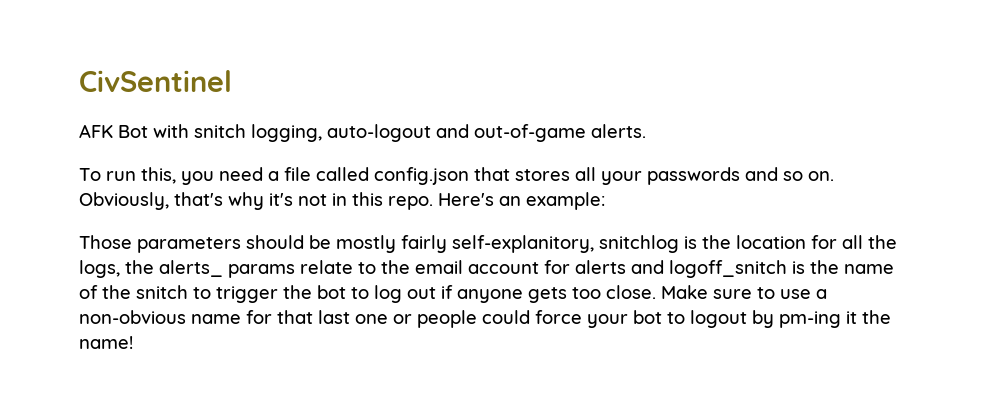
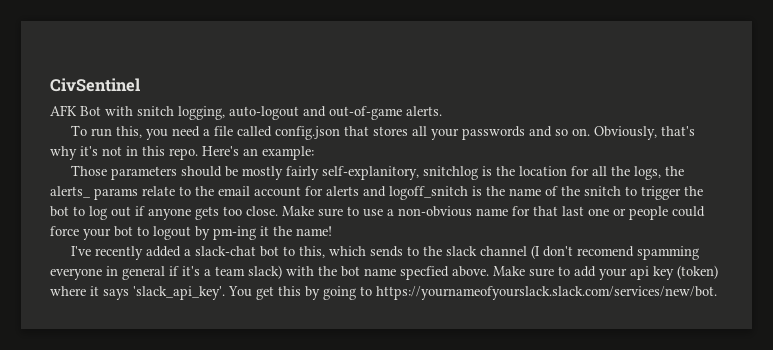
+ I've recently added a slack-chat bot to this, which sends to the slack channel (I don't recomend spamming everyone in general if it's a team slack) with the bot name specfied above. Make sure to add your api key (token) where it says 'slack_api_key'. You get this by going to https://yournameofyourslack.slack.com/services/new/bot.

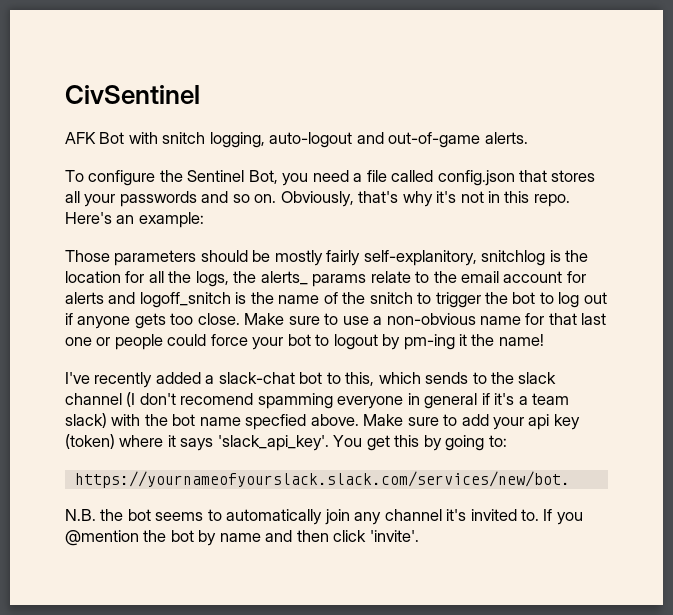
- To run this, you need a file called config.json that stores all your passwords and so on.
+ To configure the Sentinel Bot, you need a file called config.json that stores all your passwords and so on.
- You get this by going to https://yournameofyourslack.slack.com/services/new/bot.
+ You get this by going to:
+ https://yournameofyourslack.slack.com/services/new/bot.
+ N.B. the bot seems to automatically join any channel it's invited to. If you @mention the bot by name and then click 'invite'.

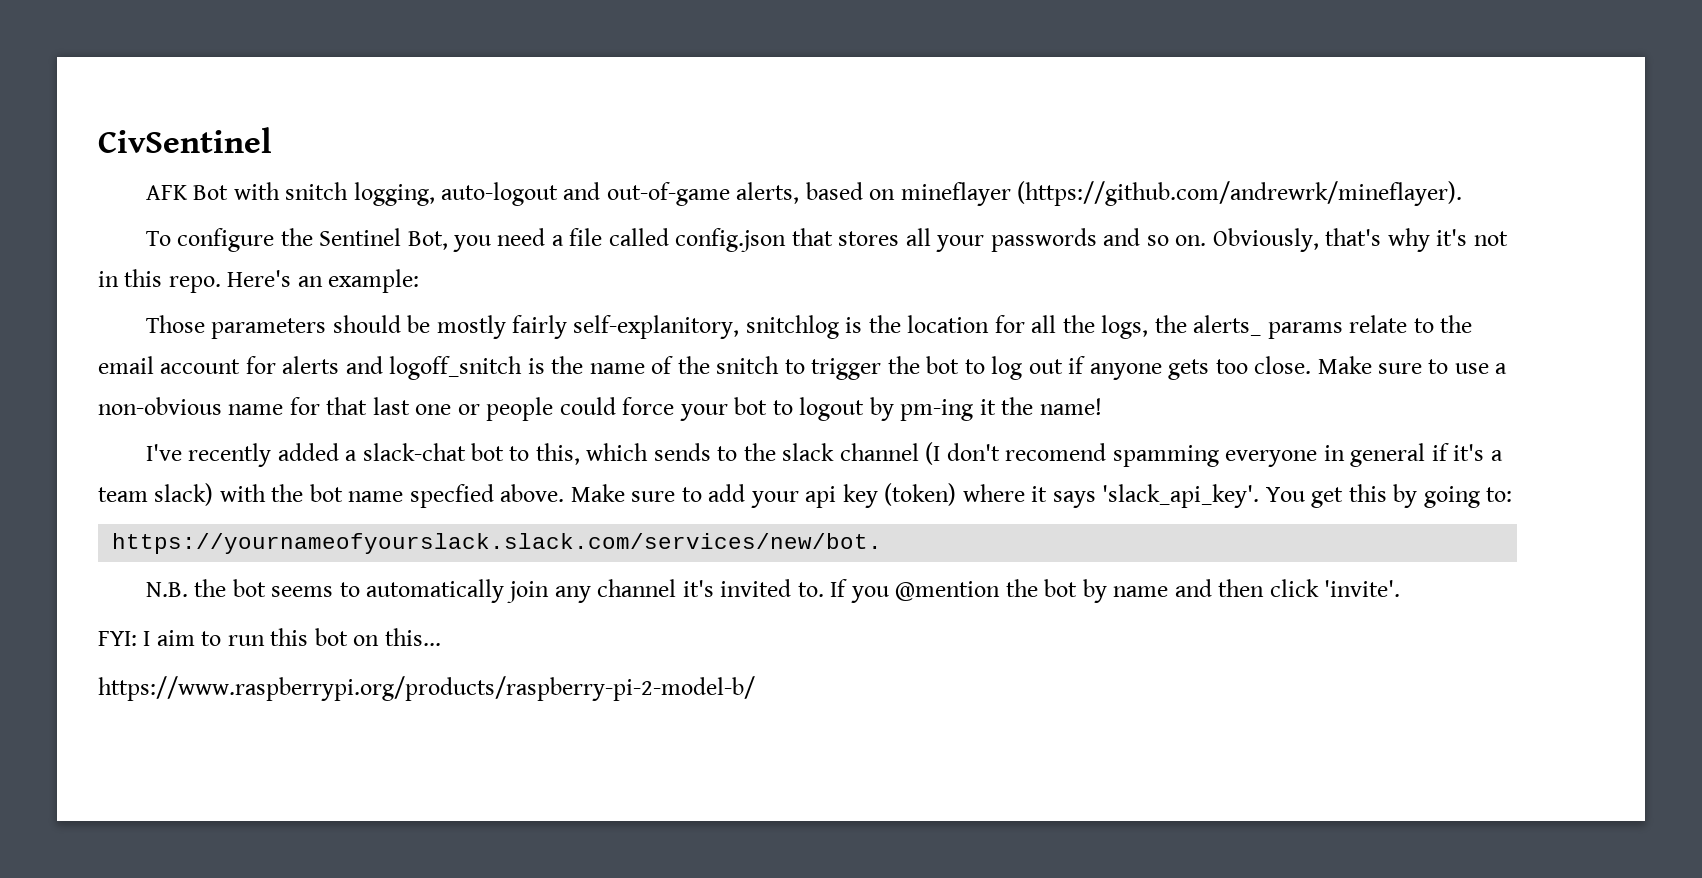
- AFK Bot with snitch logging, auto-logout and out-of-game alerts.
+ AFK Bot with snitch logging, auto-logout and out-of-game alerts, based on mineflayer (https://github.com/andrewrk/mineflayer).
+ FYI: I aim to run this bot on this...
+ https://www.raspberrypi.org/products/raspberry-pi-2-model-b/

